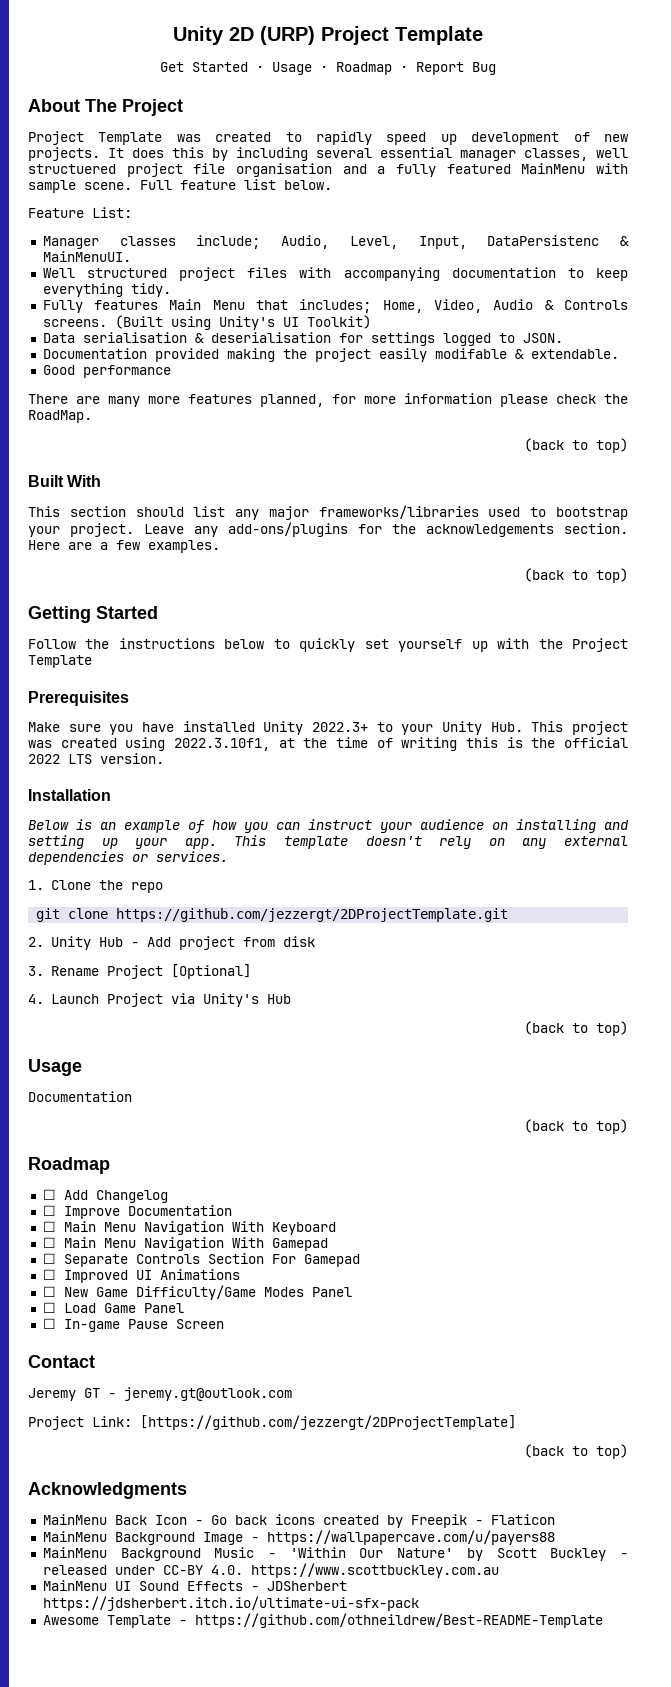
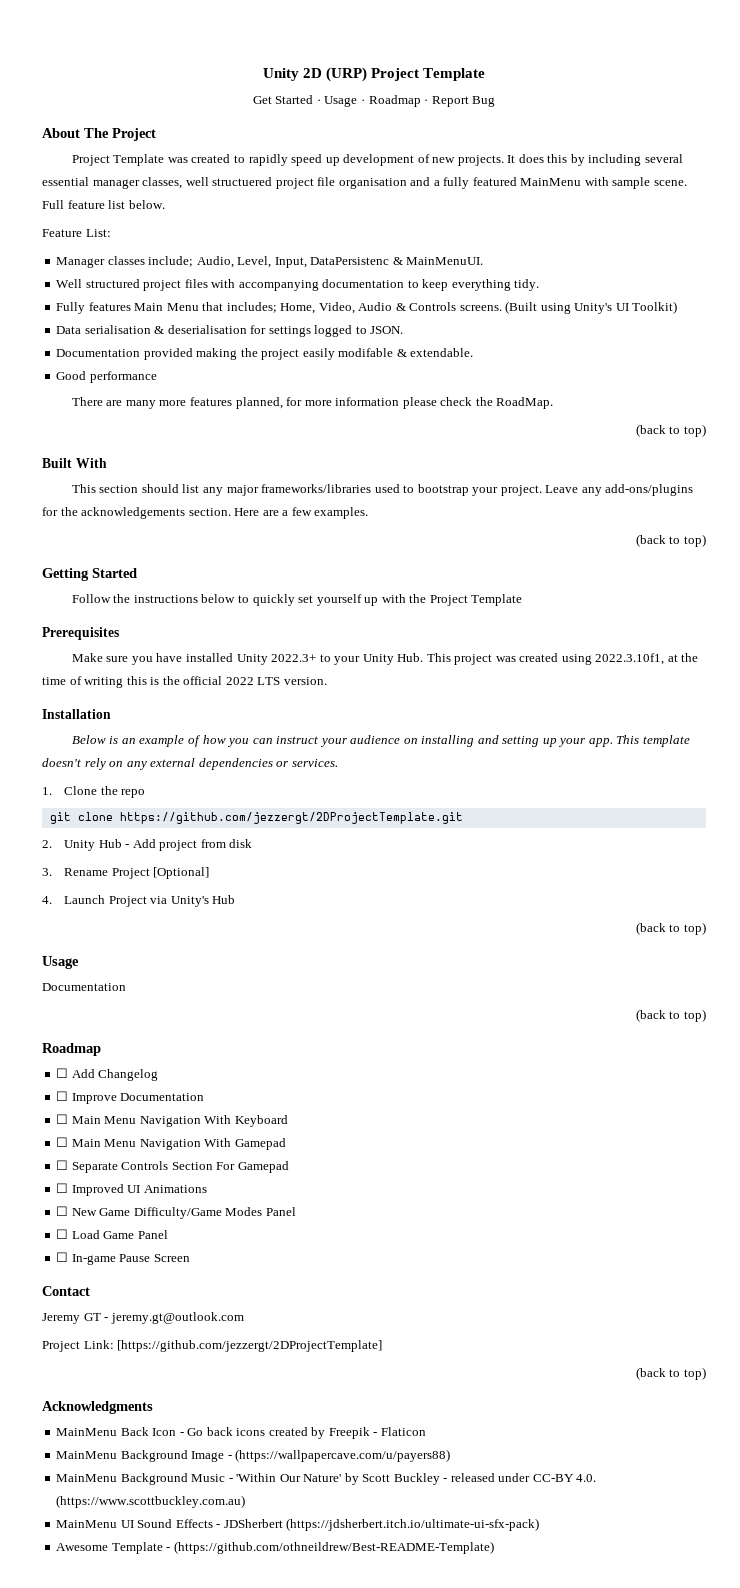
- MainMenu Background Image - https://wallpapercave.com/u/payers88
+ MainMenu Background Image - (https://wallpapercave.com/u/payers88)
- MainMenu Background Music - 'Within Our Nature' by Scott Buckley - released under CC-BY 4.0. https://www.scottbuckley.com.au
+ MainMenu Background Music - 'Within Our Nature' by Scott Buckley - released under CC-BY 4.0. (https://www.scottbuckley.com.au)
- MainMenu UI Sound Effects - JDSherbert https://jdsherbert.itch.io/ultimate-ui-sfx-pack
+ MainMenu UI Sound Effects - JDSherbert (https://jdsherbert.itch.io/ultimate-ui-sfx-pack)
- Awesome Template - https://github.com/othneildrew/Best-README-Template
+ Awesome Template - (https://github.com/othneildrew/Best-README-Template)

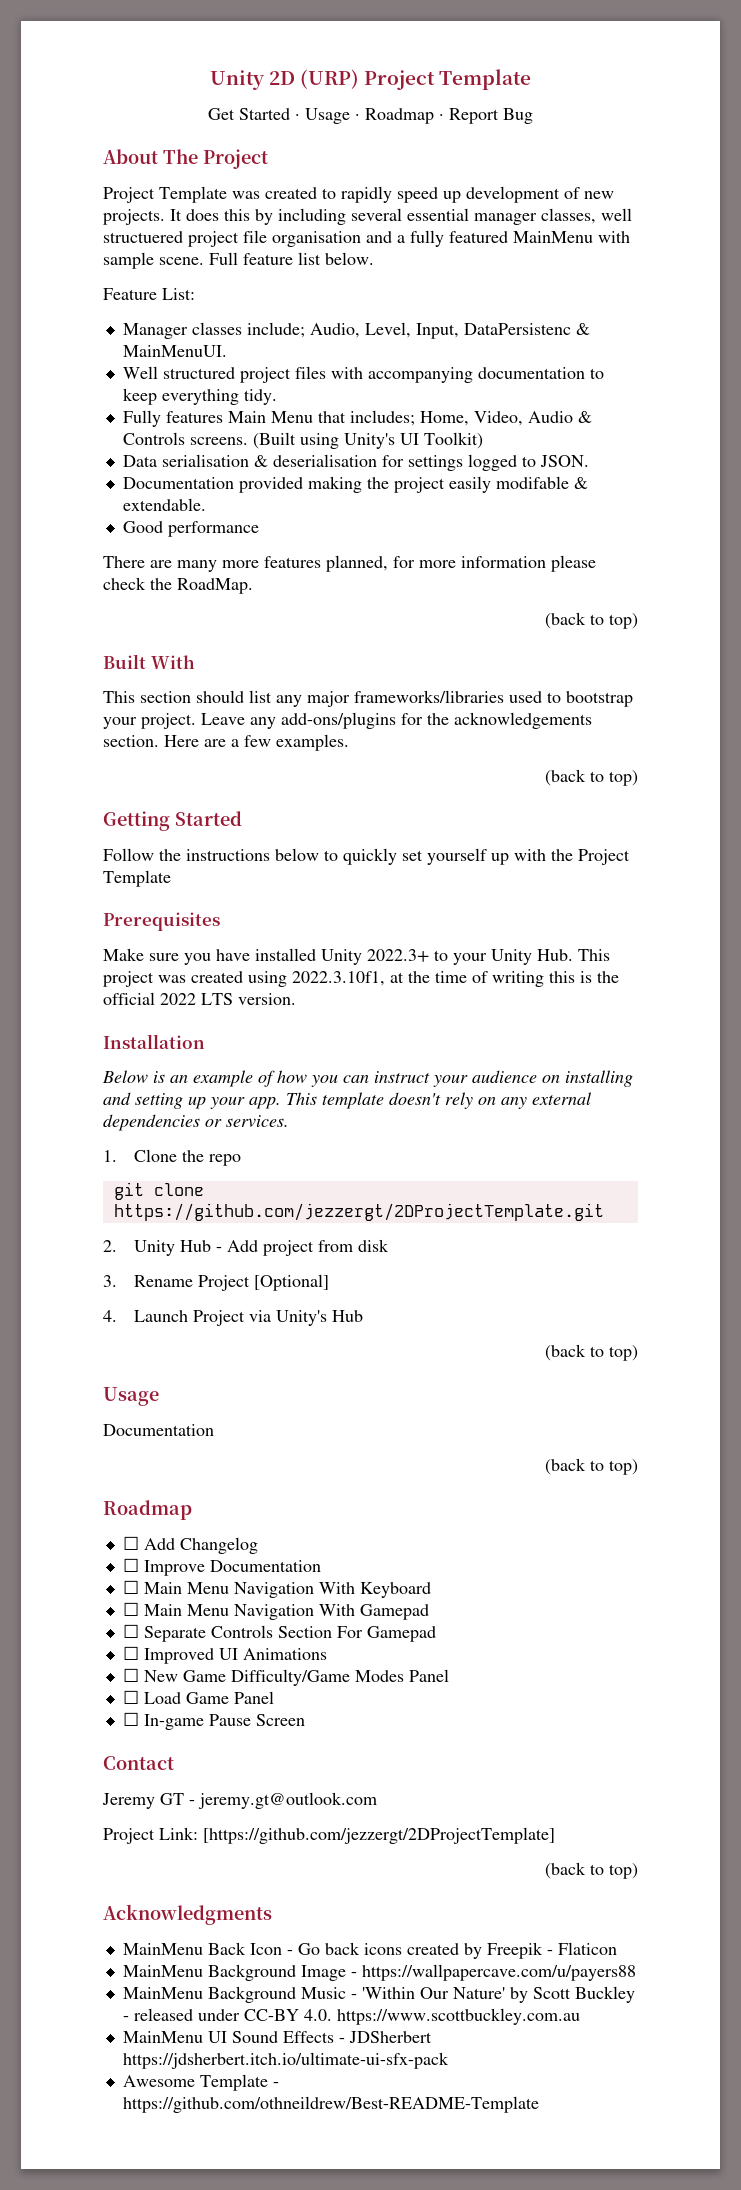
- MainMenu Background Image - (https://wallpapercave.com/u/payers88)
+ MainMenu Background Image - https://wallpapercave.com/u/payers88
- MainMenu Background Music - 'Within Our Nature' by Scott Buckley - released under CC-BY 4.0. (https://www.scottbuckley.com.au)
+ MainMenu Background Music - 'Within Our Nature' by Scott Buckley - released under CC-BY 4.0. https://www.scottbuckley.com.au
- MainMenu UI Sound Effects - JDSherbert (https://jdsherbert.itch.io/ultimate-ui-sfx-pack)
+ MainMenu UI Sound Effects - JDSherbert https://jdsherbert.itch.io/ultimate-ui-sfx-pack
- Awesome Template - (https://github.com/othneildrew/Best-README-Template)
+ Awesome Template - https://github.com/othneildrew/Best-README-Template

